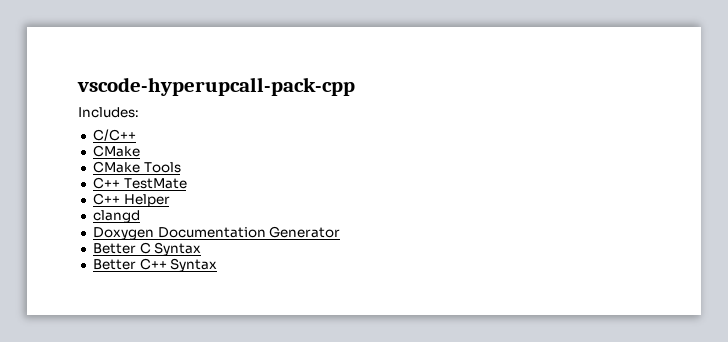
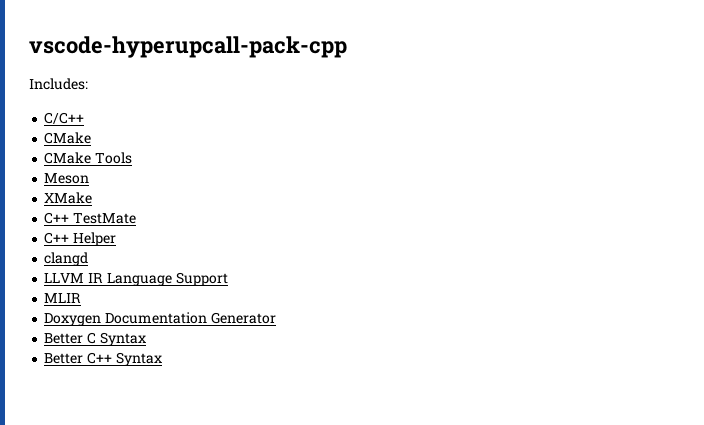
+ Meson
+ XMake
+ LLVM IR Language Support
+ MLIR

